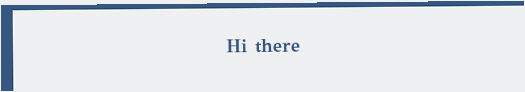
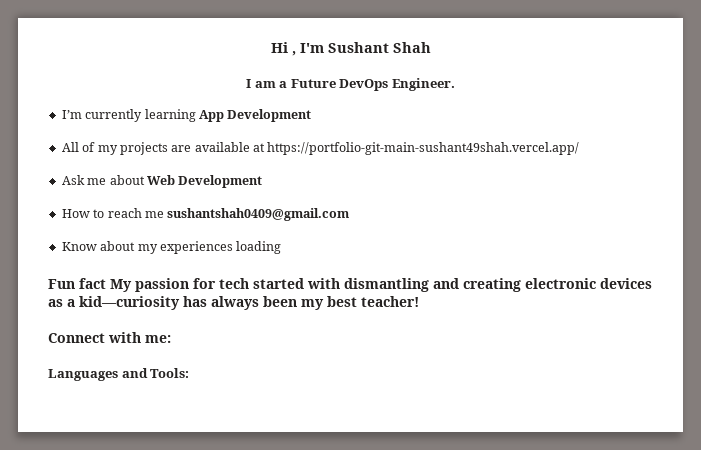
- Hi there
+ Hi , I'm Sushant Shah
+ I am a Future DevOps Engineer.
+ I’m currently learning App Development
+ All of my projects are available at https://portfolio-git-main-sushant49shah.vercel.app/
+ Ask me about Web Development
+ How to reach me sushantshah0409@gmail.com
+ Know about my experiences loading
+ Fun fact My passion for tech started with dismantling and creating electronic devices as a kid—curiosity has always been my best teacher!
+ Connect with me:
+ Languages and Tools:

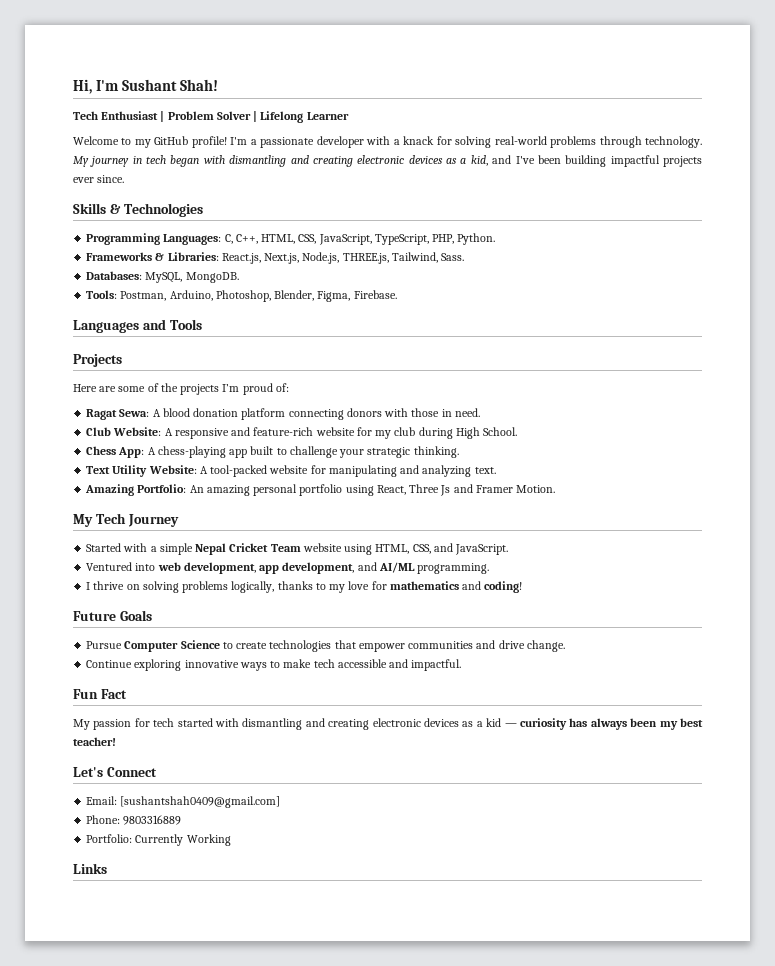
- Hi , I'm Sushant Shah
- I am a Future DevOps Engineer.
- I’m currently learning App Development
- All of my projects are available at https://portfolio-git-main-sushant49shah.vercel.app/
- Ask me about Web Development
- How to reach me sushantshah0409@gmail.com
- Know about my experiences loading
+ Hi, I'm Sushant Shah!
+ Tech Enthusiast | Problem Solver | Lifelong Learner
+ Welcome to my GitHub profile! I'm a passionate developer with a knack for solving real-world problems through technology. My journey in tech began with dismantling and creating electronic devices as a kid, and I've been building impactful projects ever since.
+ Skills & Technologies
+ Programming Languages: C, C++, HTML, CSS, JavaScript, TypeScript, PHP, Python.
+ Frameworks & Libraries: React.js, Next.js, Node.js, THREE.js, Tailwind, Sass.
+ Databases: MySQL, MongoDB.
+ Tools: Postman, Arduino, Photoshop, Blender, Figma, Firebase.
+ Languages and Tools
+ Projects
+ Here are some of the projects I’m proud of:
+ Ragat Sewa: A blood donation platform connecting donors with those in need.
+ Club Website: A responsive and feature-rich website for my club during High School.
+ Chess App: A chess-playing app built to challenge your strategic thinking.
+ Text Utility Website: A tool-packed website for manipulating and analyzing text.
+ Amazing Portfolio: An amazing personal portfolio using React, Three Js and Framer Motion.
+ My Tech Journey
+ Started with a simple Nepal Cricket Team website using HTML, CSS, and JavaScript.
+ Ventured into web development, app development, and AI/ML programming.
+ I thrive on solving problems logically, thanks to my love for mathematics and coding!
+ Future Goals
+ Pursue Computer Science to create technologies that empower communities and drive change.
+ Continue exploring innovative ways to make tech accessible and impactful.
- Fun fact My passion for tech started with dismantling and creating electronic devices as a kid—curiosity has always been my best teacher!
+ Fun Fact
+ My passion for tech started with dismantling and creating electronic devices as a kid — curiosity has always been my best teacher!
- Connect with me:
- Languages and Tools:
+ Let's Connect
+ Email: [sushantshah0409@gmail.com]
+ Phone: 9803316889
+ Portfolio: Currently Working
+ Links

